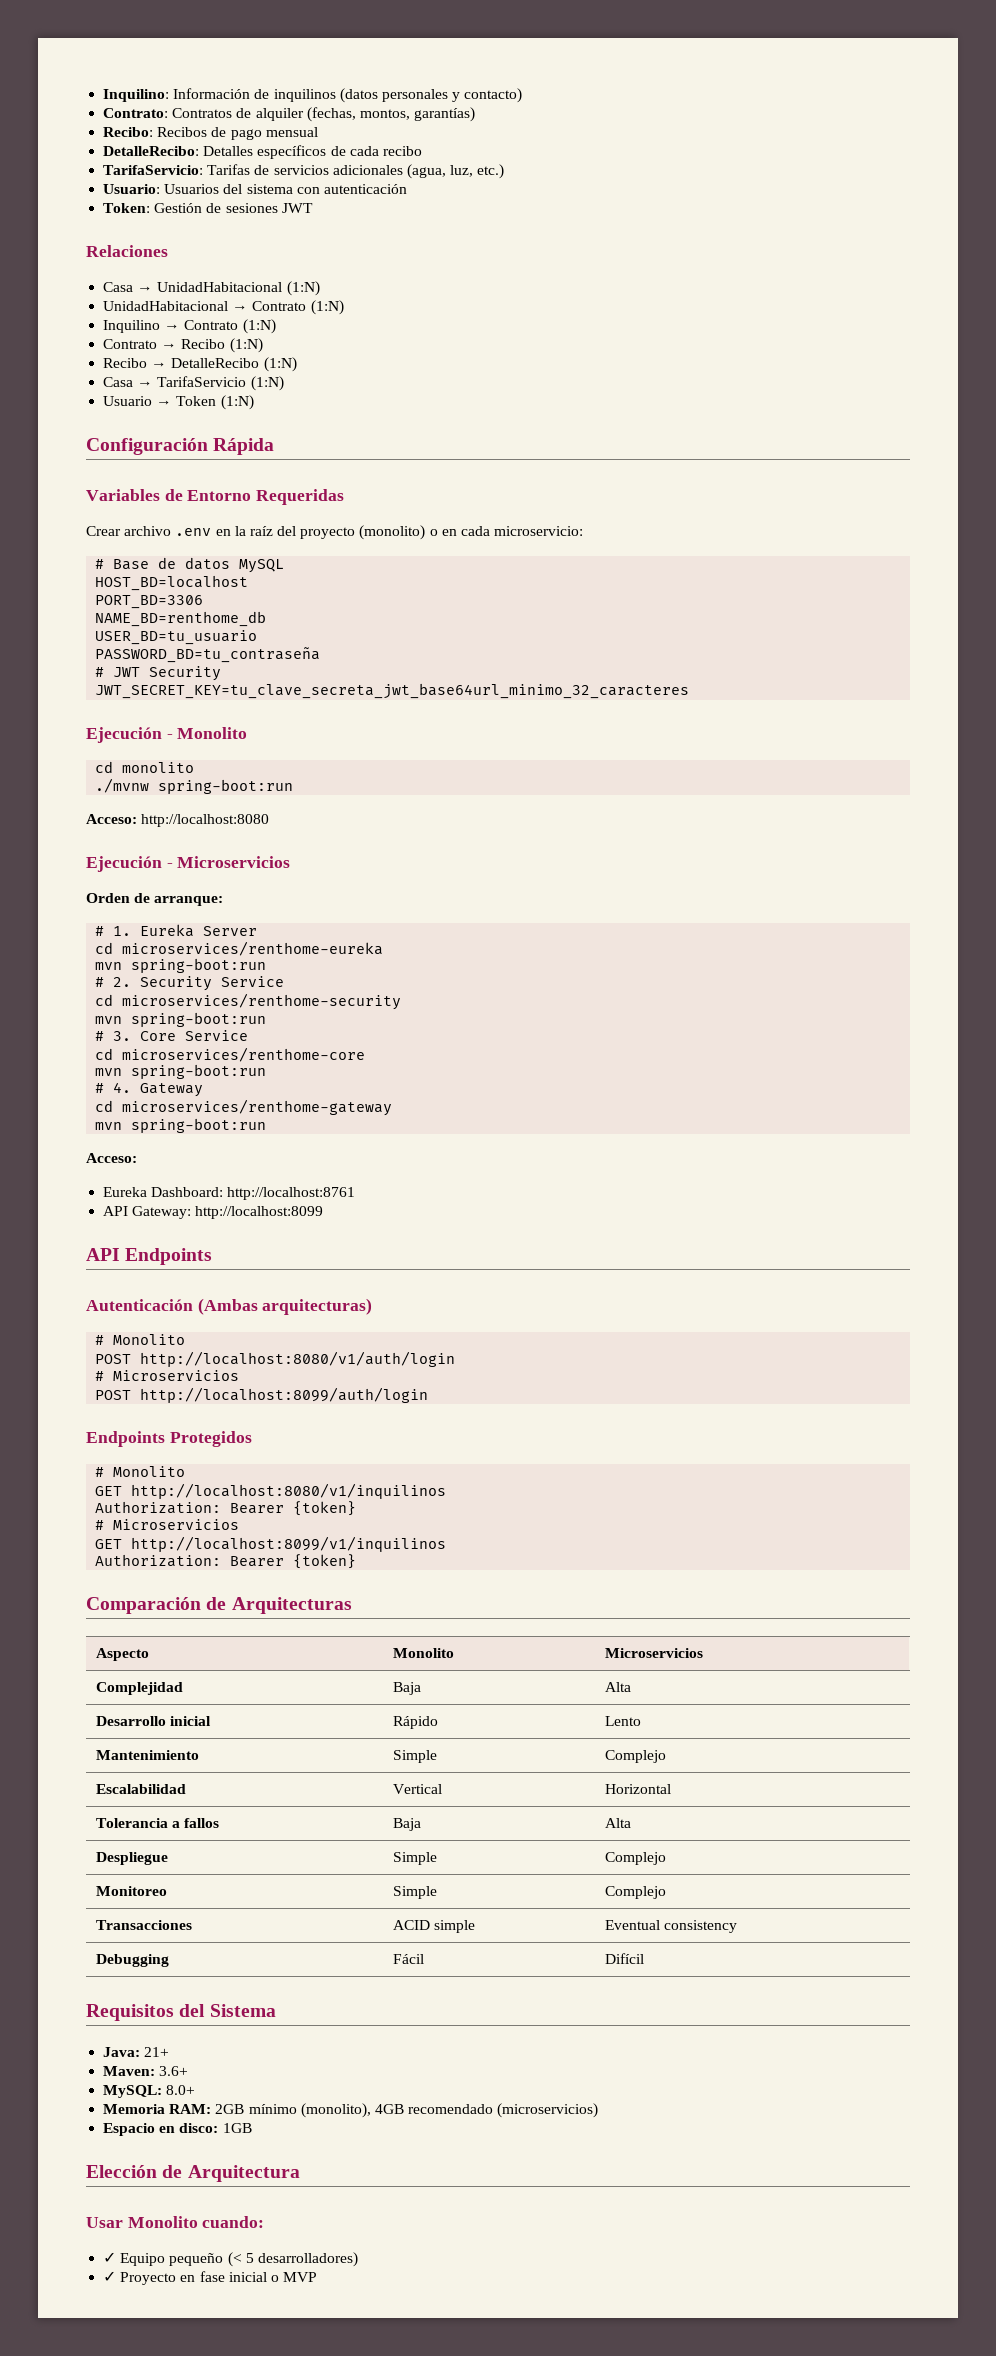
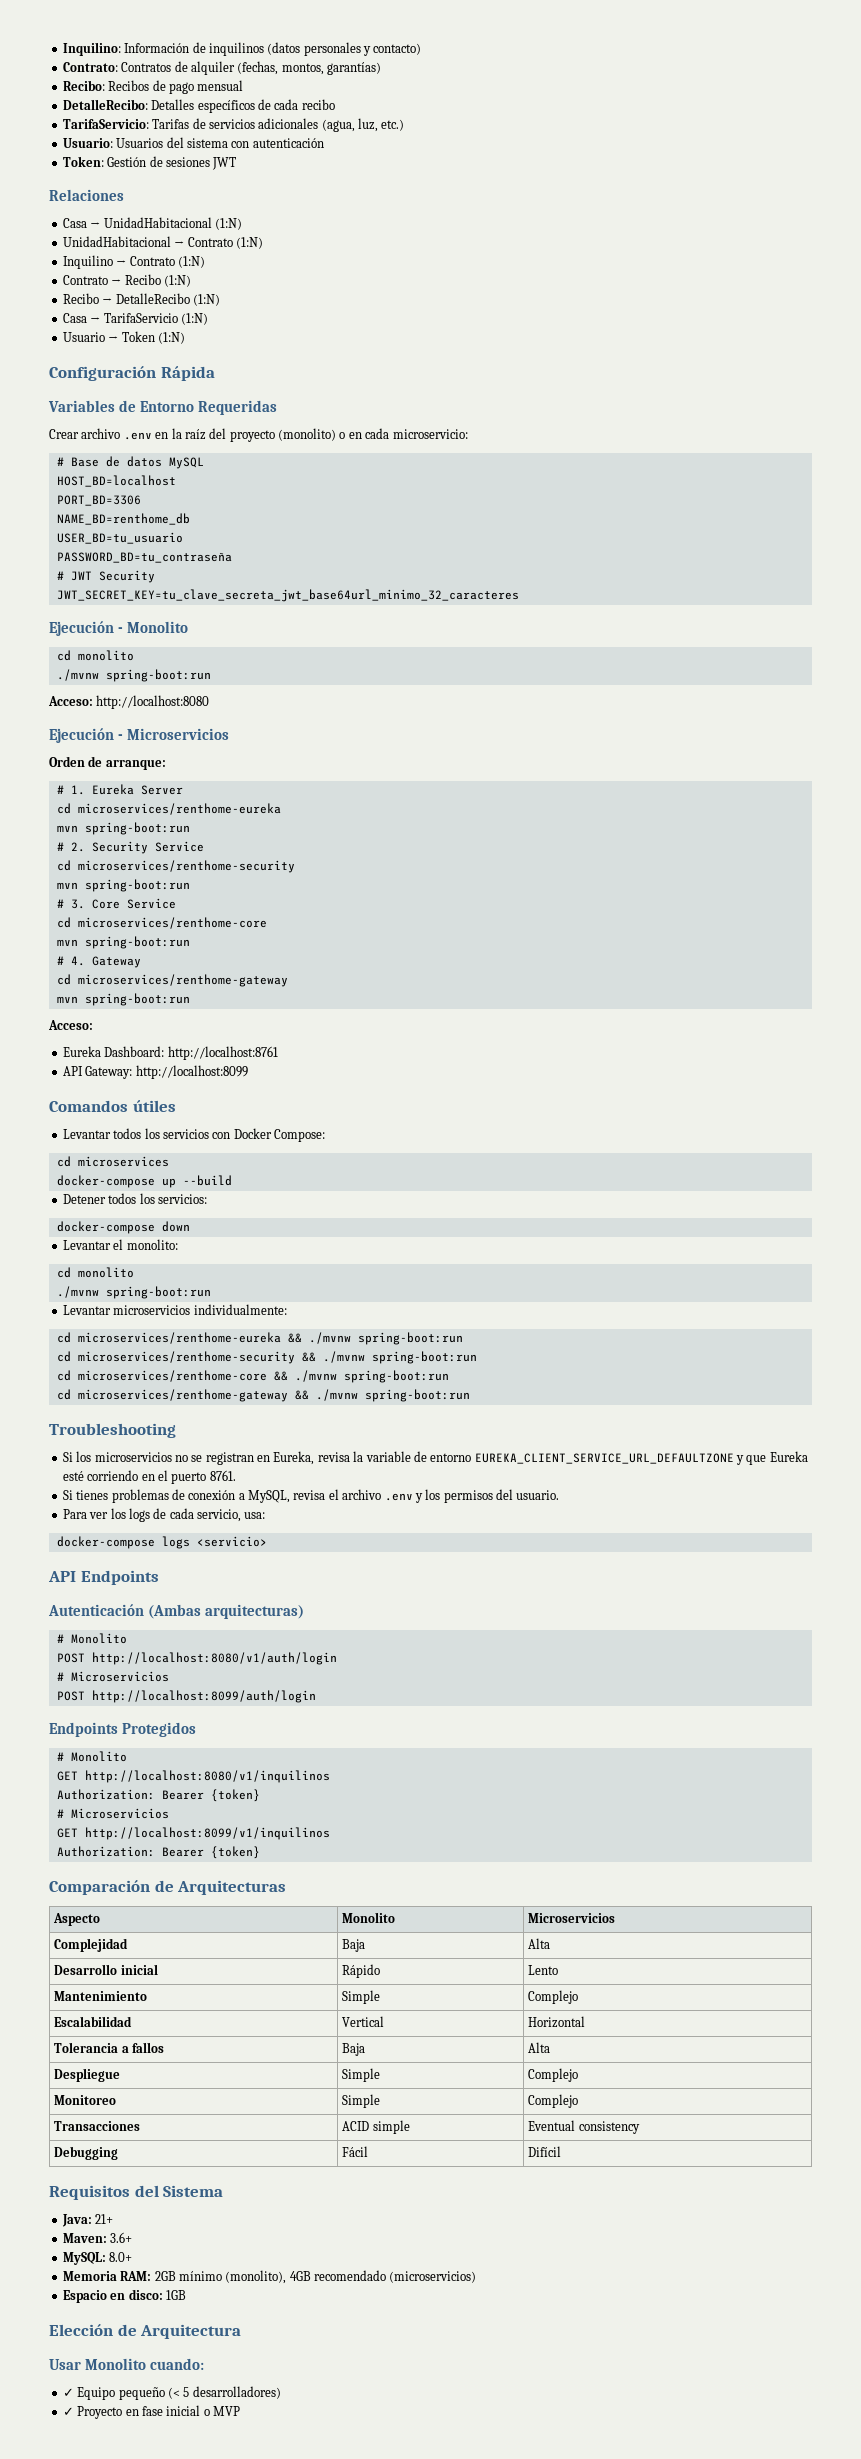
+ Comandos útiles
+ Levantar todos los servicios con Docker Compose:
+ cd microservices
+ docker-compose up --build
+ Detener todos los servicios:
+ docker-compose down
+ Levantar el monolito:
+ cd monolito
+ ./mvnw spring-boot:run
+ Levantar microservicios individualmente:
+ cd microservices/renthome-eureka && ./mvnw spring-boot:run
+ cd microservices/renthome-security && ./mvnw spring-boot:run
+ cd microservices/renthome-core && ./mvnw spring-boot:run
+ cd microservices/renthome-gateway && ./mvnw spring-boot:run
+ Troubleshooting
+ Si los microservicios no se registran en Eureka, revisa la variable de entorno EUREKA_CLIENT_SERVICE_URL_DEFAULTZONE y que Eureka esté corriendo en el puerto 8761.
+ Si tienes problemas de conexión a MySQL, revisa el archivo .env y los permisos del usuario.
+ Para ver los logs de cada servicio, usa:
+ docker-compose logs <servicio>

